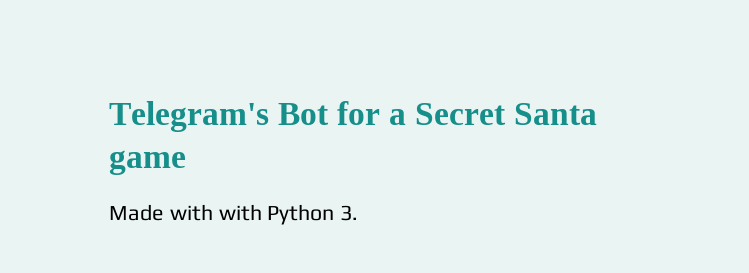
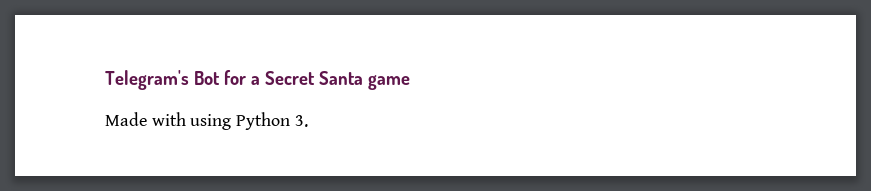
- Made with with Python 3.
+ Made with using Python 3.

